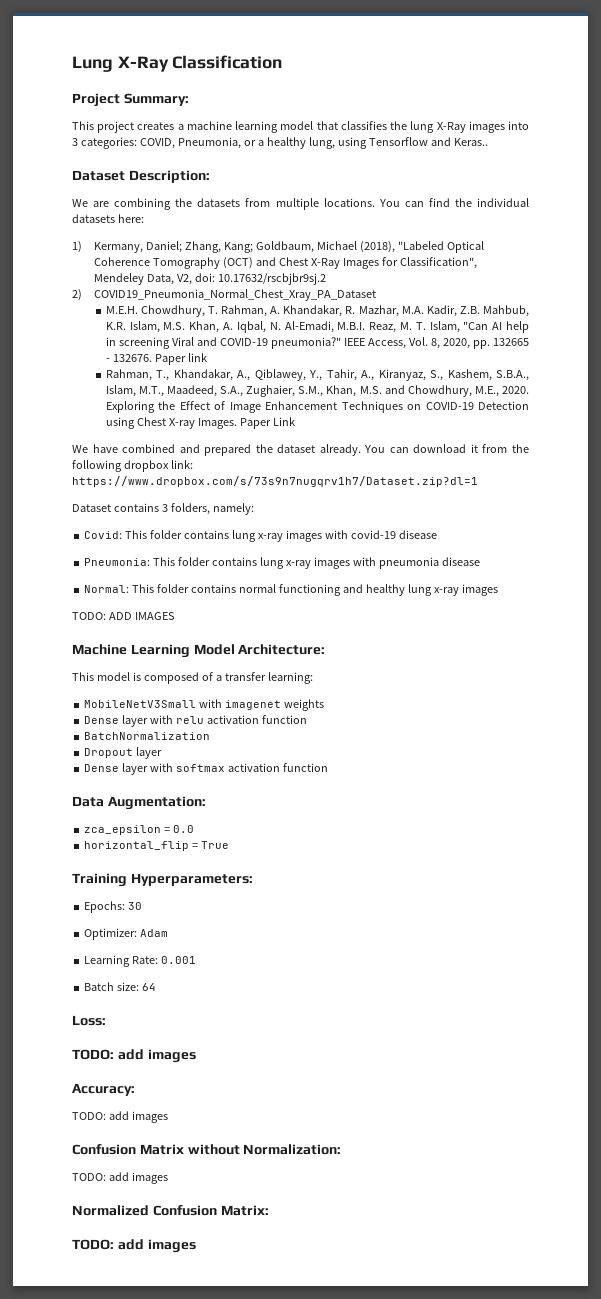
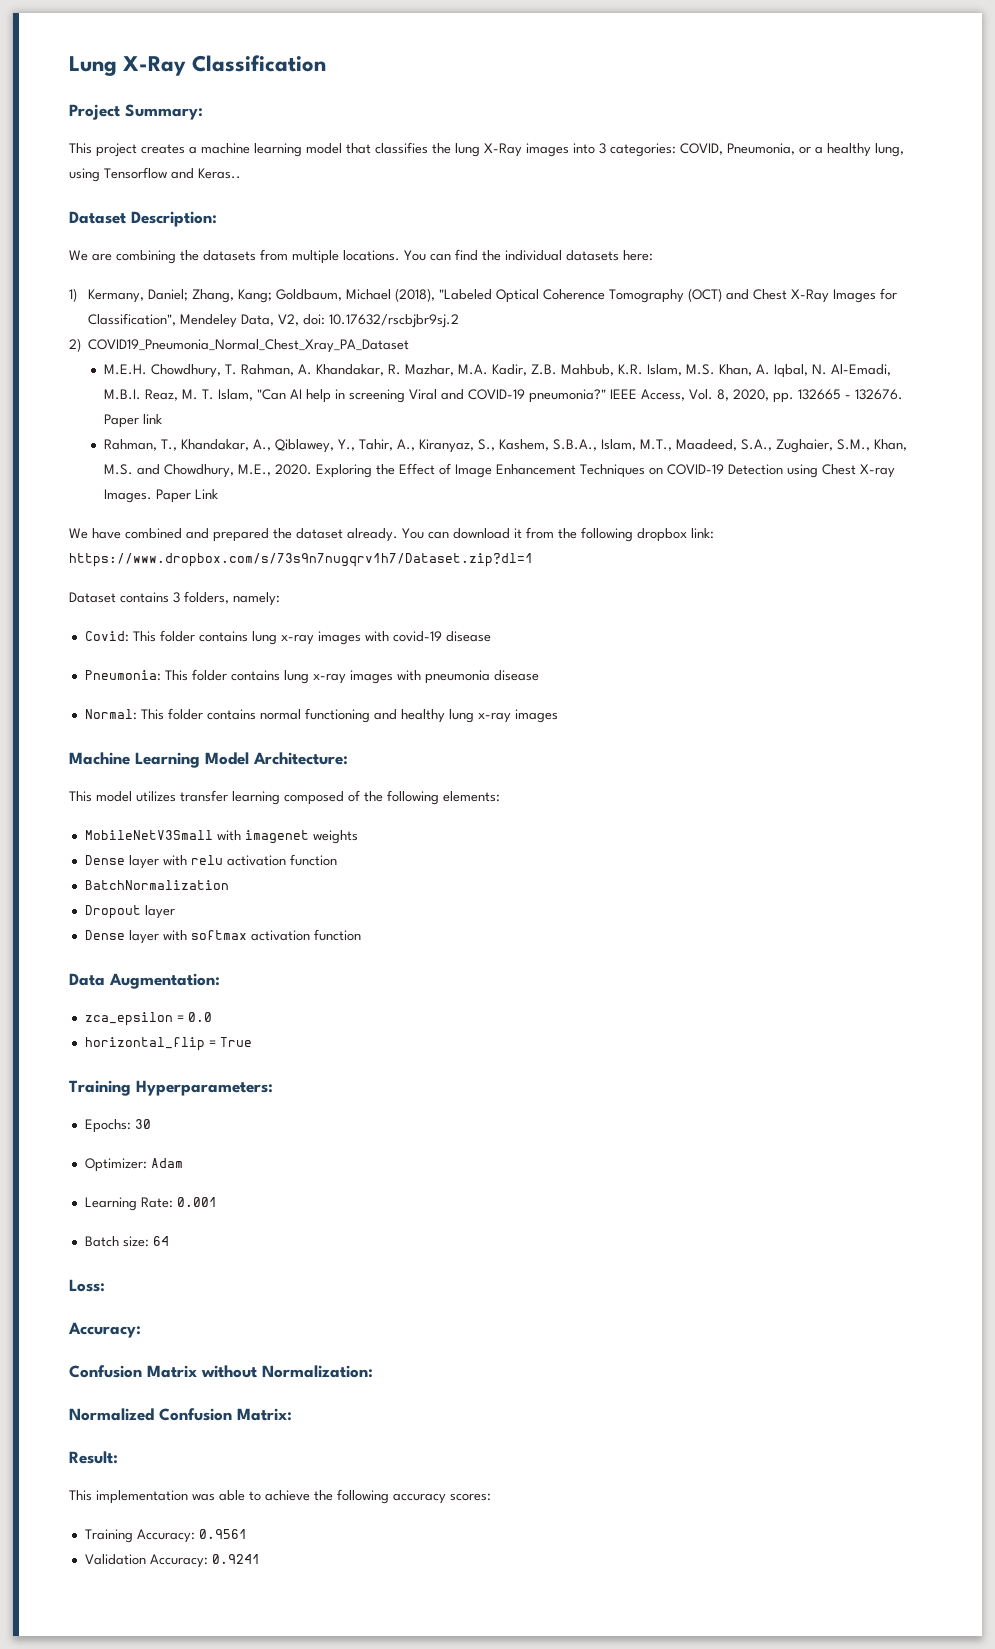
- TODO: ADD IMAGES
- This model is composed of a transfer learning:
+ This model utilizes transfer learning composed of the following elements:
  Loss:
- TODO: add images
  Accuracy:
- TODO: add images
  Confusion Matrix without Normalization:
- TODO: add images
  Normalized Confusion Matrix:
- TODO: add images
+ Result:
+ This implementation was able to achieve the following accuracy scores:
+ Training Accuracy: 0.9561
+ Validation Accuracy: 0.9241

